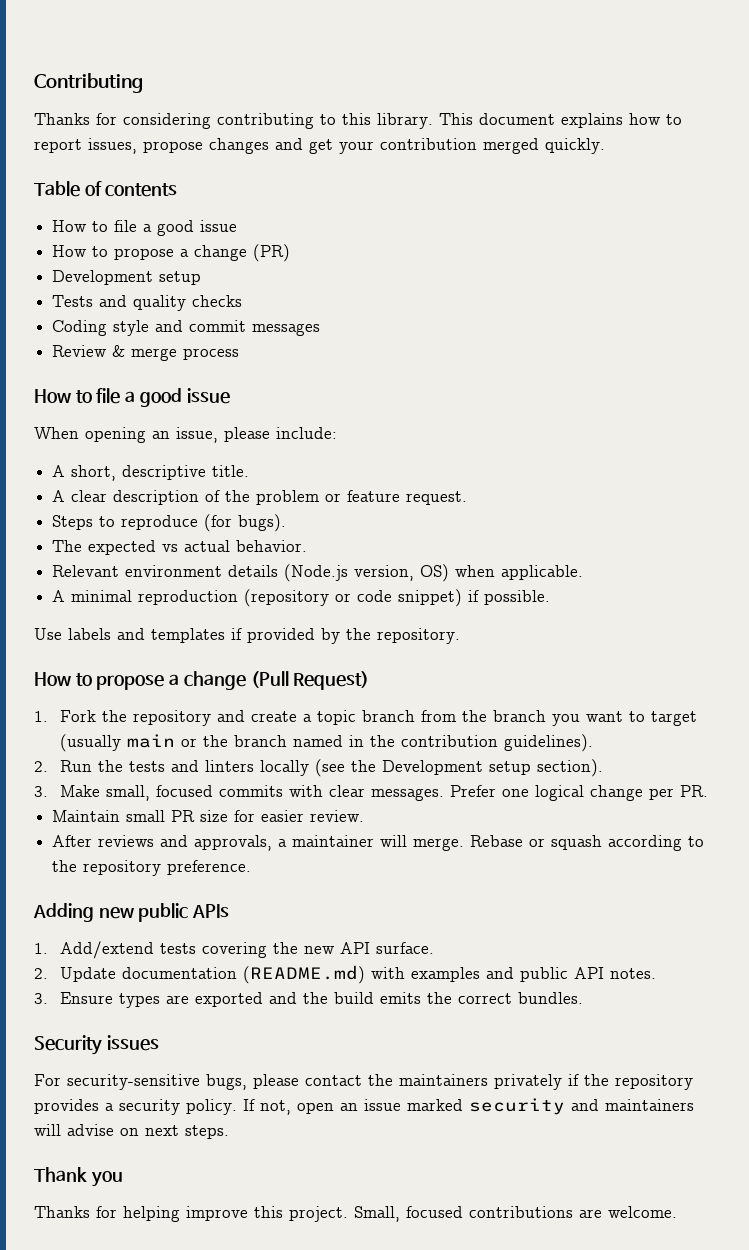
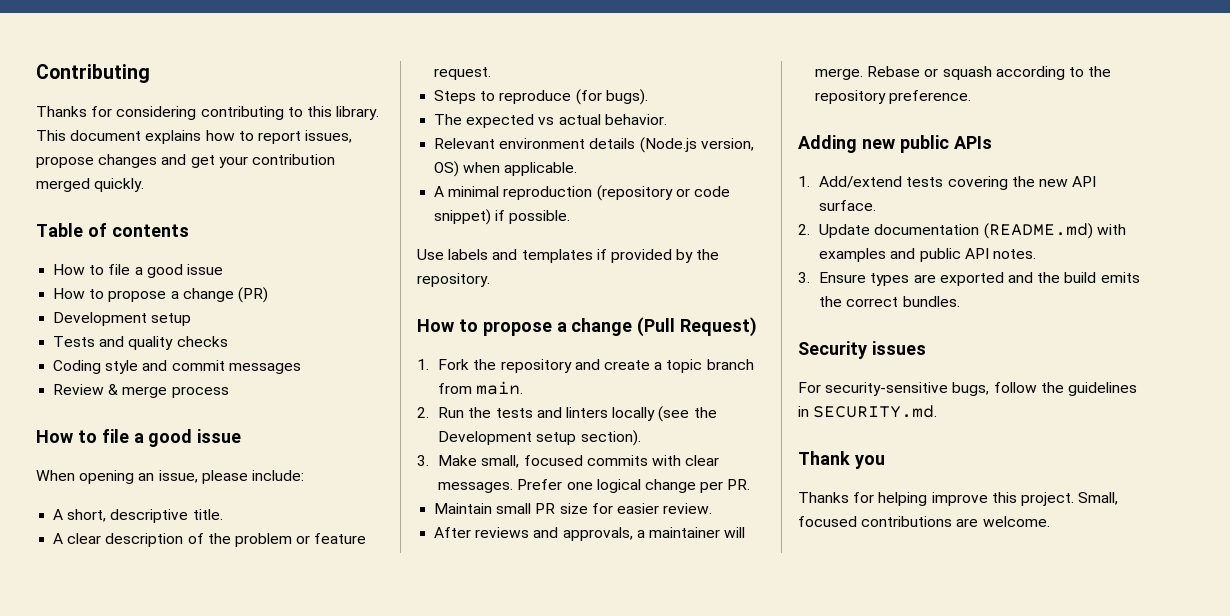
- 1. Fork the repository and create a topic branch from the branch you want to target (usually main or the branch named in the contribution guidelines).
+ 1. Fork the repository and create a topic branch from main.
- For security-sensitive bugs, please contact the maintainers privately if the repository provides a security policy. If not, open an issue marked security and maintainers will advise on next steps.
+ For security-sensitive bugs, follow the guidelines in SECURITY.md.

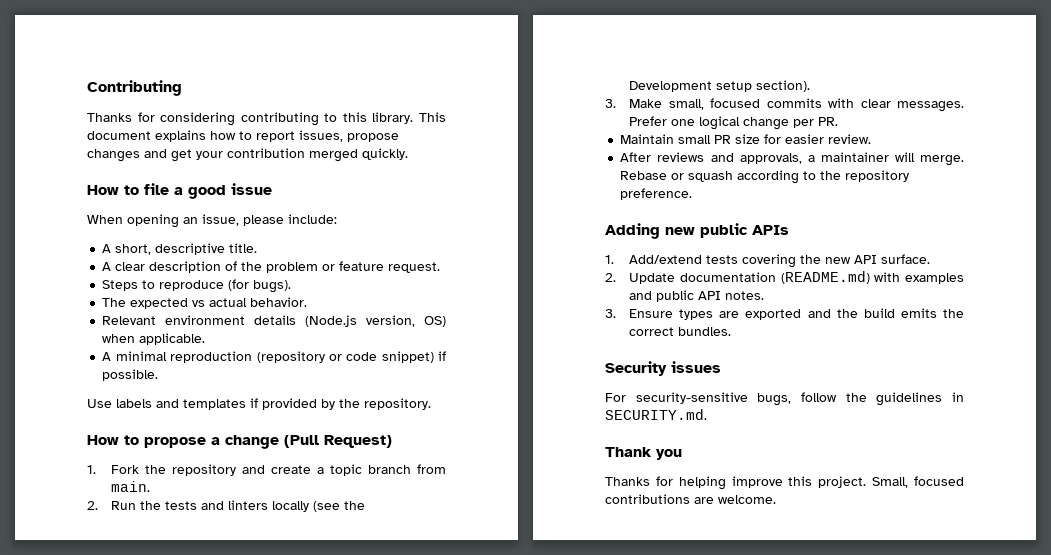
- Table of contents
- How to file a good issue
- How to propose a change (PR)
- Development setup
- Tests and quality checks
- Coding style and commit messages
- Review & merge process

